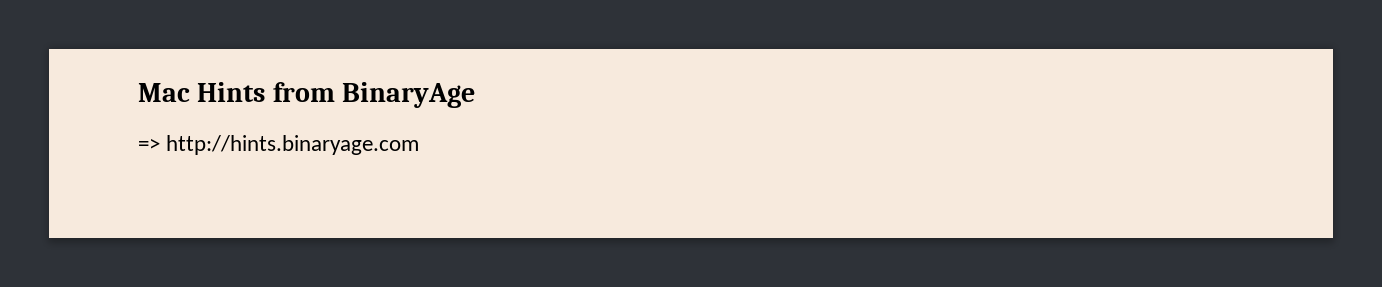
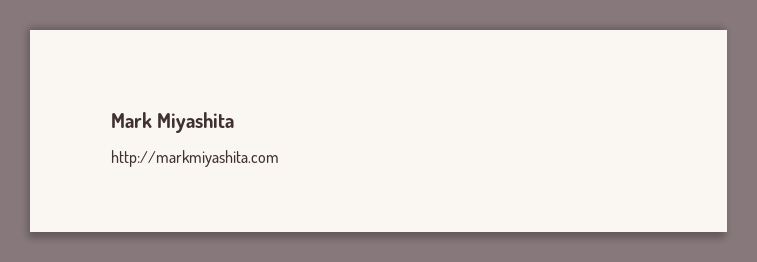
- Mac Hints from BinaryAge
- => http://hints.binaryage.com
+ Mark Miyashita
+ http://markmiyashita.com

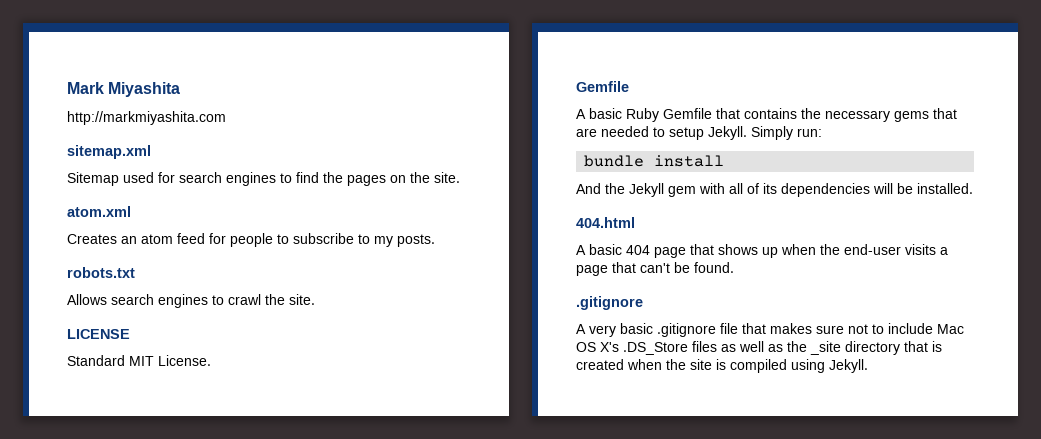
+ sitemap.xml
+ Sitemap used for search engines to find the pages on the site.
+ atom.xml
+ Creates an atom feed for people to subscribe to my posts.
+ robots.txt
+ Allows search engines to crawl the site.
+ LICENSE
+ Standard MIT License.
+ Gemfile
+ A basic Ruby Gemfile that contains the necessary gems that are needed to setup Jekyll. Simply run:
+ bundle install
+ And the Jekyll gem with all of its dependencies will be installed.
+ 404.html
+ A basic 404 page that shows up when the end-user visits a page that can't be found.
+ .gitignore
+ A very basic .gitignore file that makes sure not to include Mac OS X's .DS_Store files as well as the _site directory that is created when the site is compiled using Jekyll.

